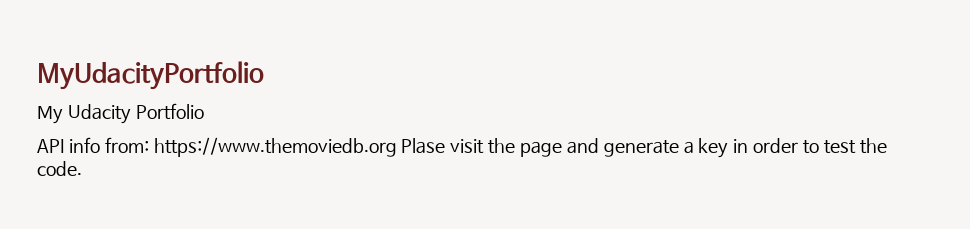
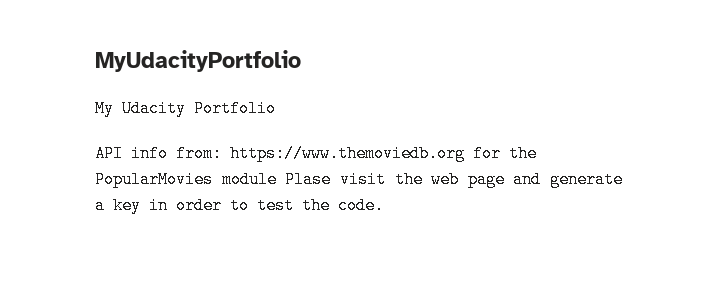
- API info from: https://www.themoviedb.org Plase visit the page and generate a key in order to test the code.
+ API info from: https://www.themoviedb.org for the PopularMovies module Plase visit the web page and generate a key in order to test the code.

